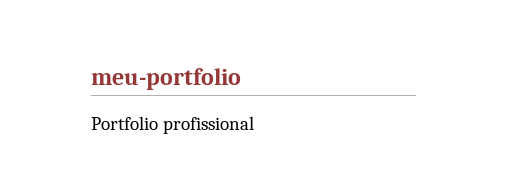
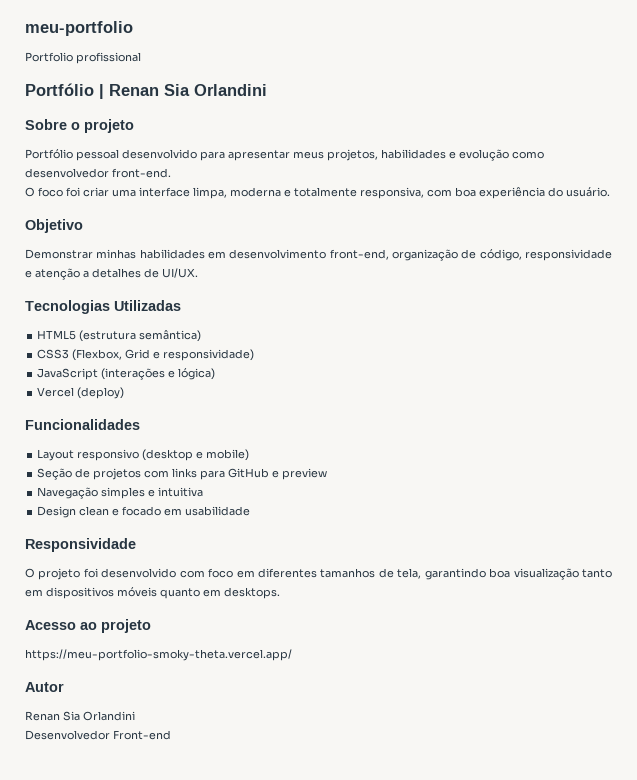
+ Portfólio | Renan Sia Orlandini
+ Sobre o projeto
+ Portfólio pessoal desenvolvido para apresentar meus projetos, habilidades e evolução como desenvolvedor front-end.
+ O foco foi criar uma interface limpa, moderna e totalmente responsiva, com boa experiência do usuário.
+ Objetivo
+ Demonstrar minhas habilidades em desenvolvimento front-end, organização de código, responsividade e atenção a detalhes de UI/UX.
+ Tecnologias Utilizadas
+ HTML5 (estrutura semântica)
+ CSS3 (Flexbox, Grid e responsividade)
+ JavaScript (interações e lógica)
+ Vercel (deploy)
+ Funcionalidades
+ Layout responsivo (desktop e mobile)
+ Seção de projetos com links para GitHub e preview
+ Navegação simples e intuitiva
+ Design clean e focado em usabilidade
+ Responsividade
+ O projeto foi desenvolvido com foco em diferentes tamanhos de tela, garantindo boa visualização tanto em dispositivos móveis quanto em desktops.
+ Acesso ao projeto
+ https://meu-portfolio-smoky-theta.vercel.app/
+ Autor
+ Renan Sia Orlandini
+ Desenvolvedor Front-end

